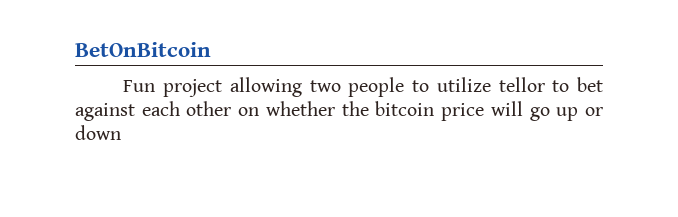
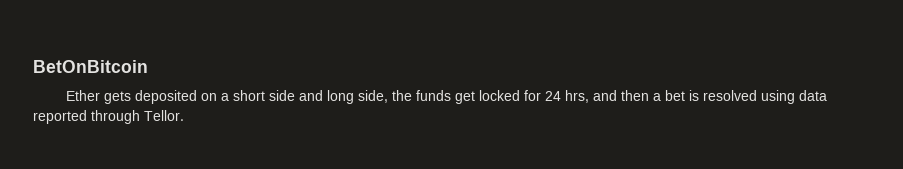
- Fun project allowing two people to utilize tellor to bet against each other on whether the bitcoin price will go up or down
+ Ether gets deposited on a short side and long side, the funds get locked for 24 hrs, and then a bet is resolved using data reported through Tellor.

